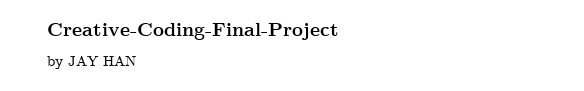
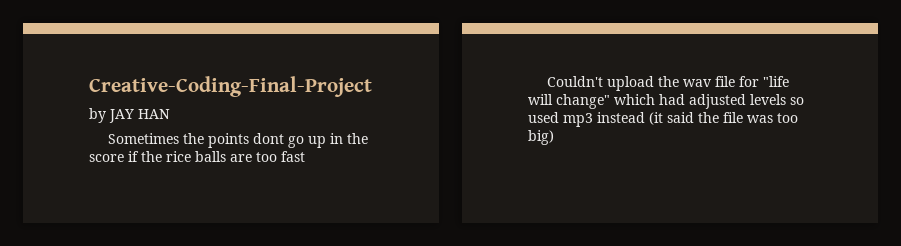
+ Sometimes the points dont go up in the score if the rice balls are too fast
+ Couldn't upload the wav file for "life will change" which had adjusted levels so used mp3 instead (it said the file was too big)

